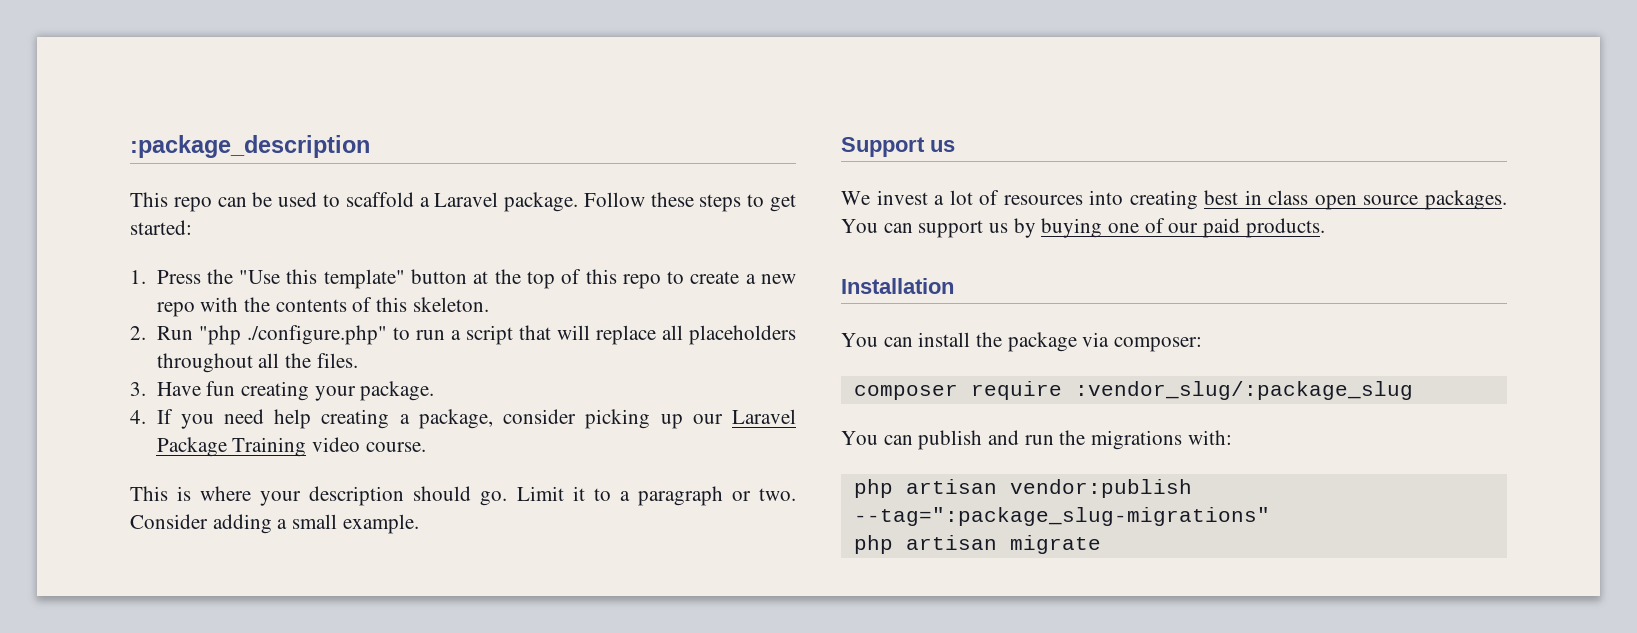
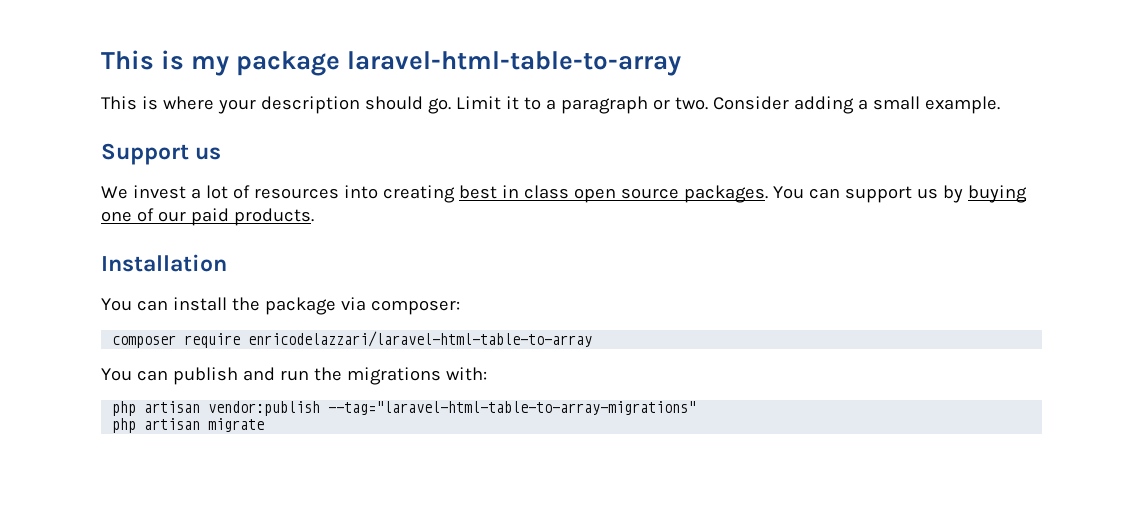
- :package_description
- This repo can be used to scaffold a Laravel package. Follow these steps to get started:
- 1. Press the "Use this template" button at the top of this repo to create a new repo with the contents of this skeleton.
- 2. Run "php ./configure.php" to run a script that will replace all placeholders throughout all the files.
- 3. Have fun creating your package.
- 4. If you need help creating a package, consider picking up our Laravel Package Training video course.
+ This is my package laravel-html-table-to-array
- composer require :vendor_slug/:package_slug
+ composer require enricodelazzari/laravel-html-table-to-array
- php artisan vendor:publish --tag=":package_slug-migrations"
+ php artisan vendor:publish --tag="laravel-html-table-to-array-migrations"

